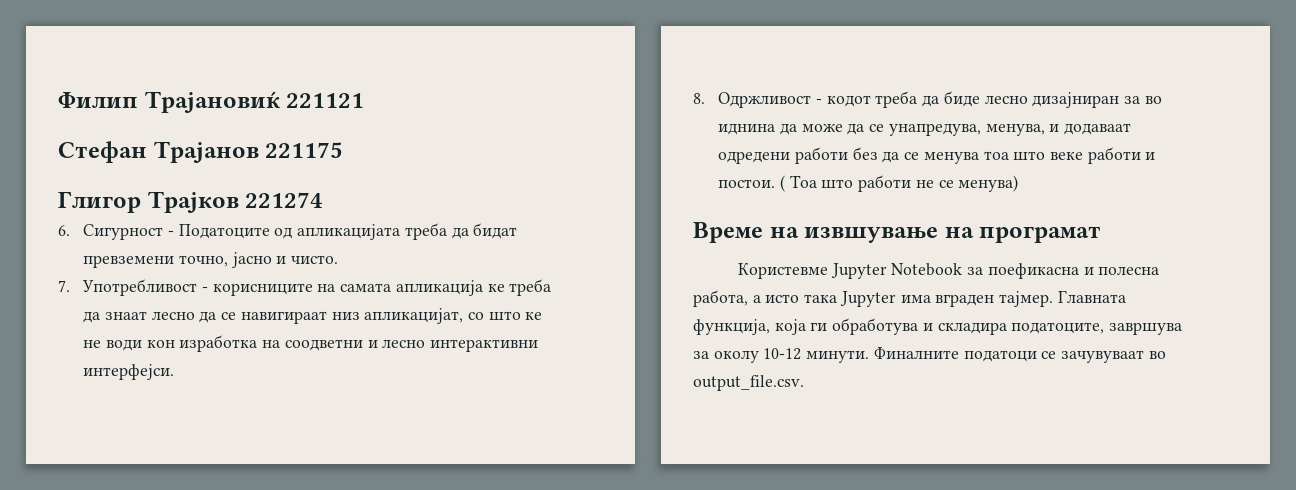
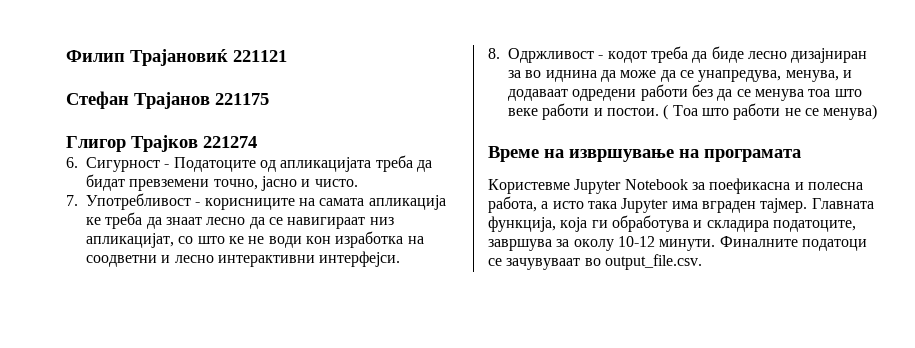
- Време на извшување на програмат
+ Време на извршување на програмата

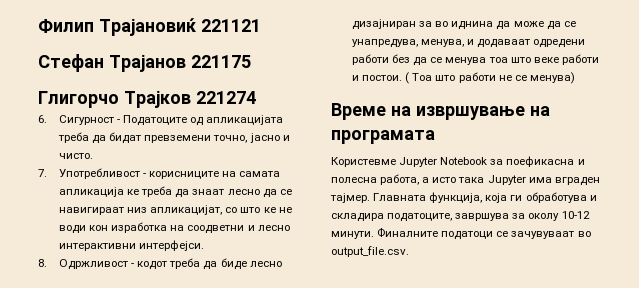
- Глигор Трајков 221274
+ Глигорчо Трајков 221274

